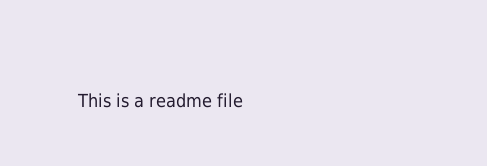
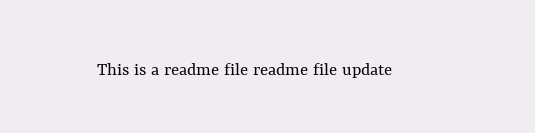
- This is a readme file
+ This is a readme file readme file update

